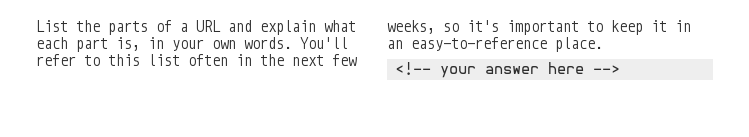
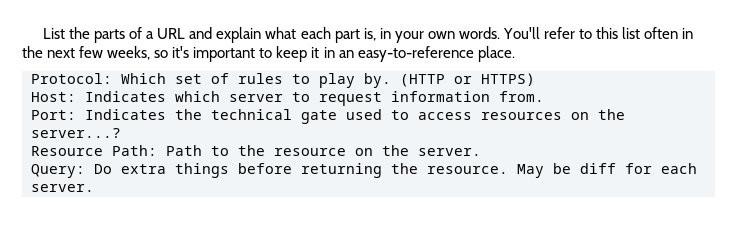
- <!-- your answer here -->
+ Protocol: Which set of rules to play by. (HTTP or HTTPS)
+ Host: Indicates which server to request information from.
+ Port: Indicates the technical gate used to access resources on the server...?
+ Resource Path: Path to the resource on the server.
+ Query: Do extra things before returning the resource. May be diff for each server.

